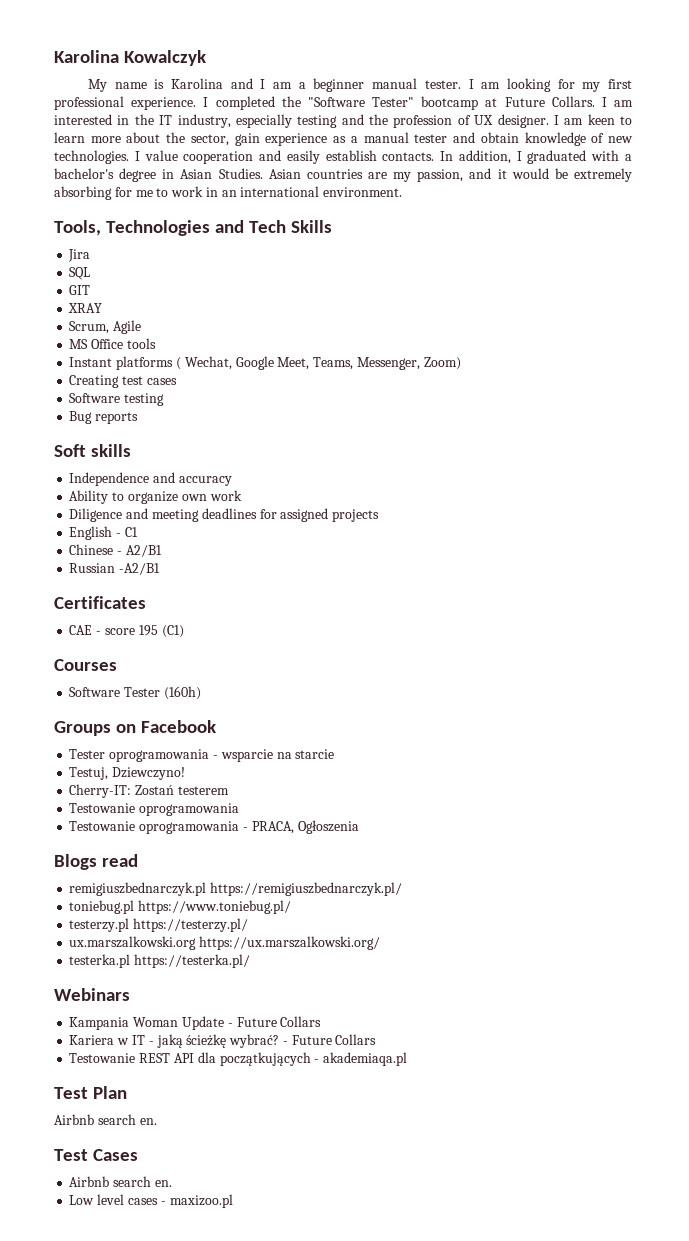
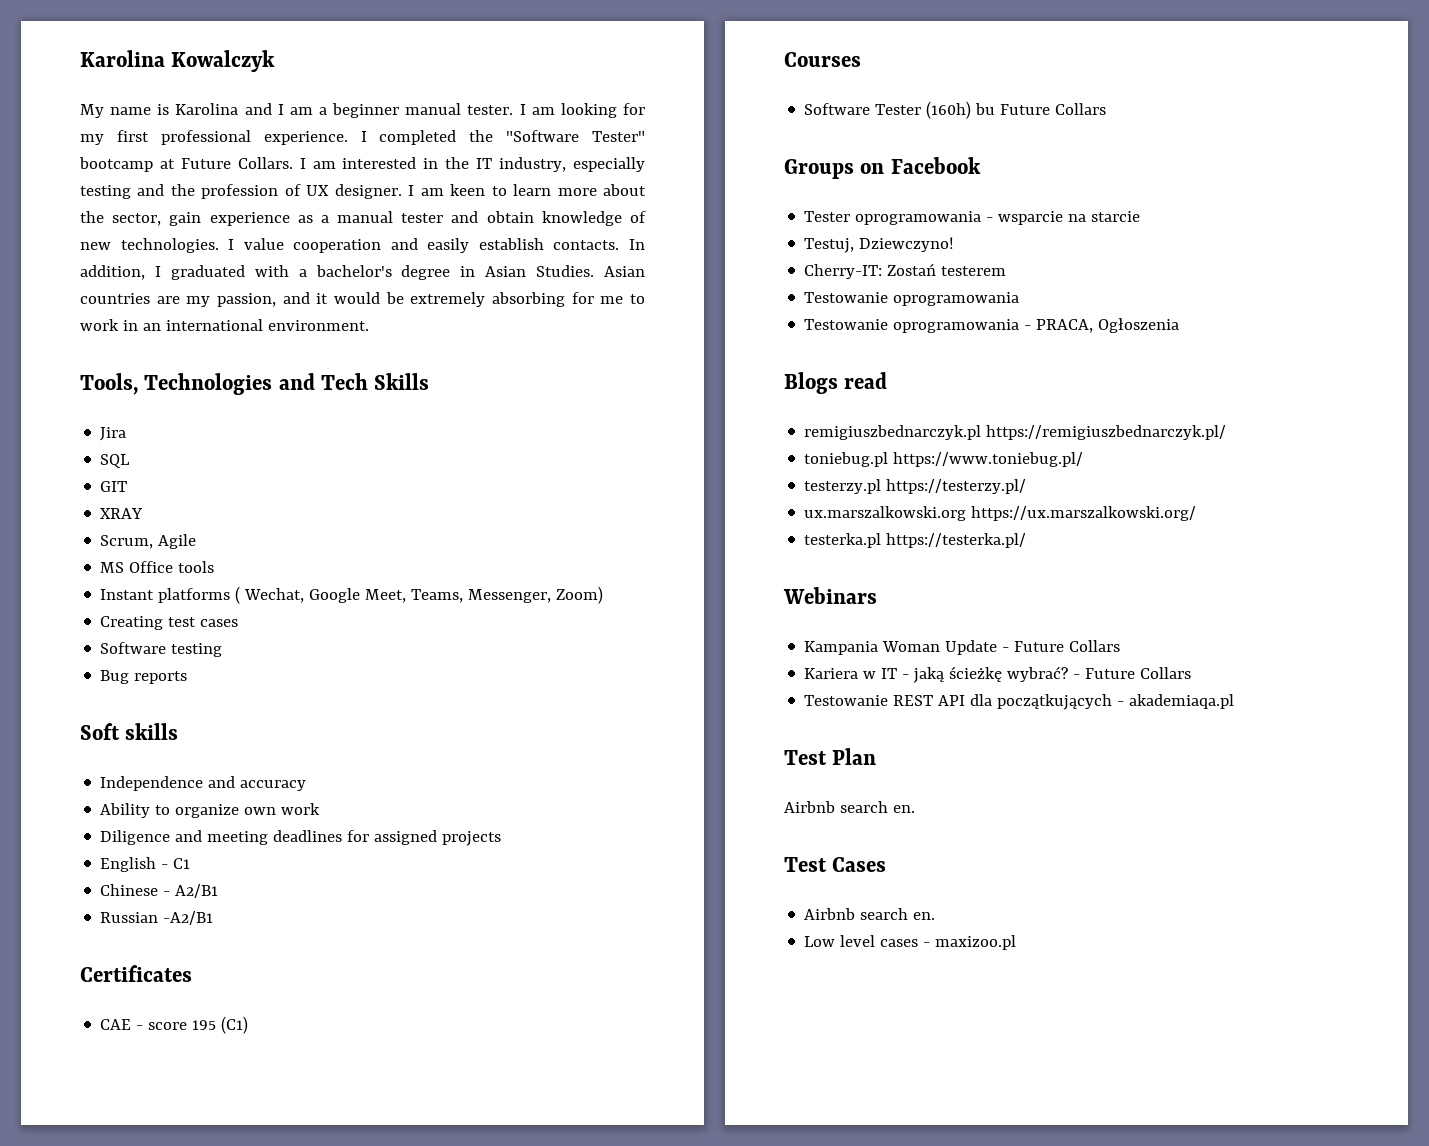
- Software Tester (160h)
+ Software Tester (160h) bu Future Collars

